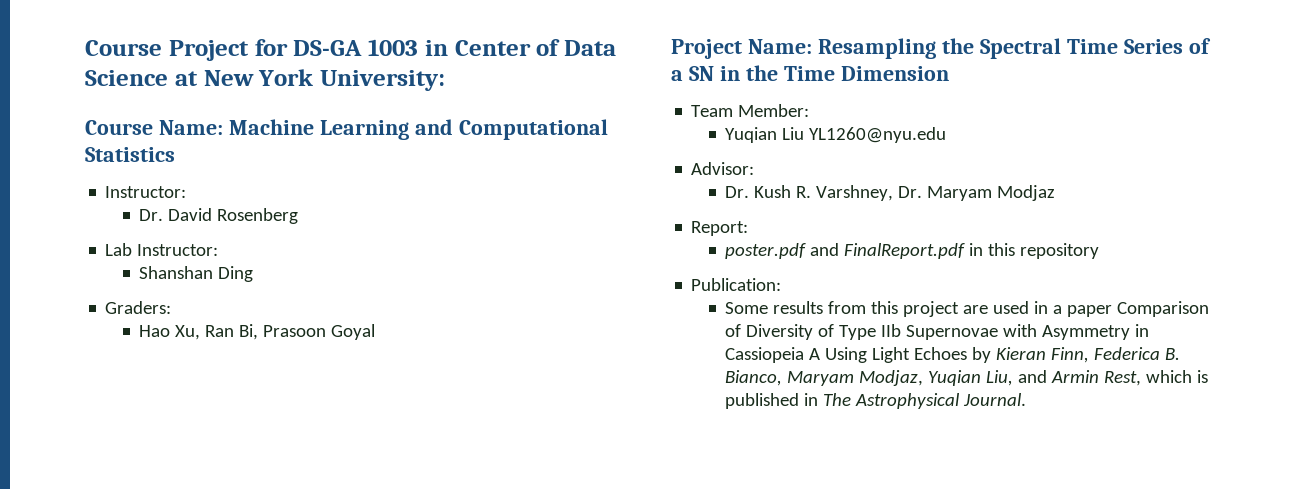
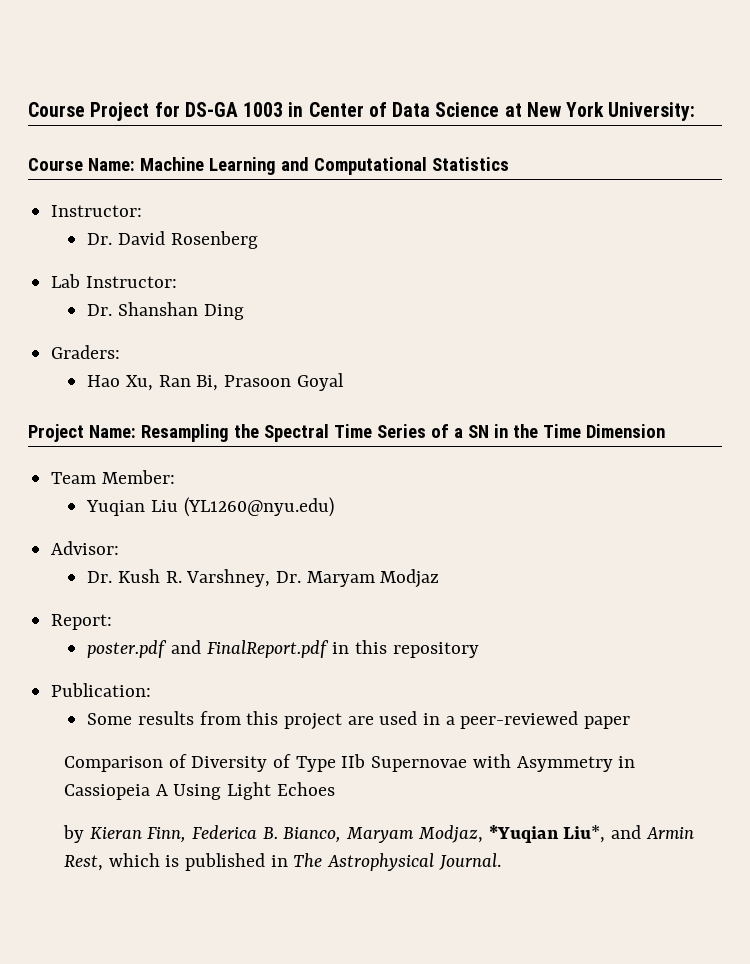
- Shanshan Ding
+ Dr. Shanshan Ding
- Yuqian Liu YL1260@nyu.edu
+ Yuqian Liu (YL1260@nyu.edu)
- Some results from this project are used in a paper Comparison of Diversity of Type IIb Supernovae with Asymmetry in Cassiopeia A Using Light Echoes by Kieran Finn, Federica B. Bianco, Maryam Modjaz, Yuqian Liu, and Armin Rest, which is published in The Astrophysical Journal.
+ Some results from this project are used in a peer-reviewed paper
+ Comparison of Diversity of Type IIb Supernovae with Asymmetry in Cassiopeia A Using Light Echoes
+ by Kieran Finn, Federica B. Bianco, Maryam Modjaz, *Yuqian Liu*, and Armin Rest, which is published in The Astrophysical Journal.

